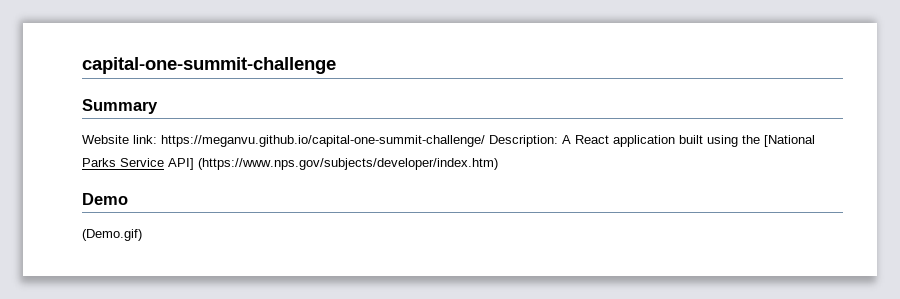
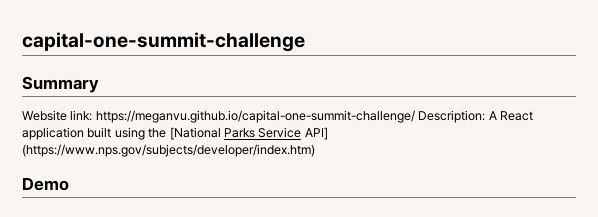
- (Demo.gif)

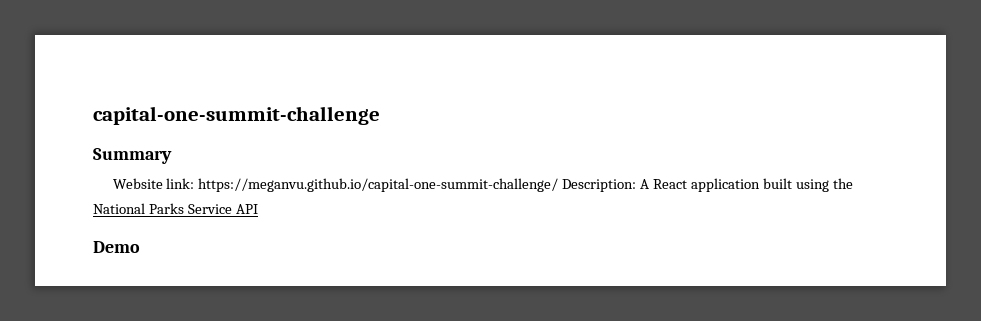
- Website link: https://meganvu.github.io/capital-one-summit-challenge/ Description: A React application built using the [National Parks Service API] (https://www.nps.gov/subjects/developer/index.htm)
+ Website link: https://meganvu.github.io/capital-one-summit-challenge/ Description: A React application built using the National Parks Service API

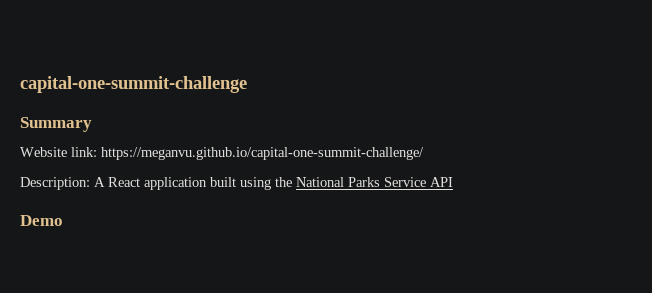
- Website link: https://meganvu.github.io/capital-one-summit-challenge/ Description: A React application built using the National Parks Service API
+ Website link: https://meganvu.github.io/capital-one-summit-challenge/
+ Description: A React application built using the National Parks Service API

